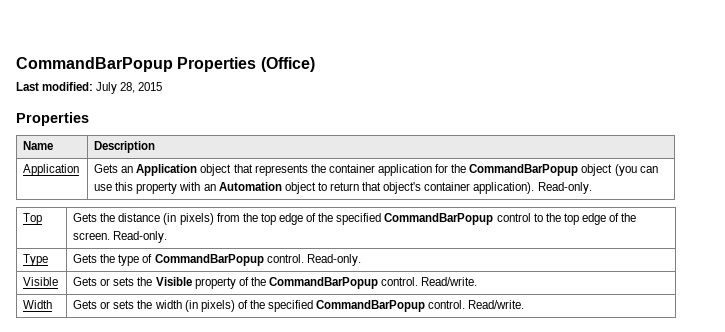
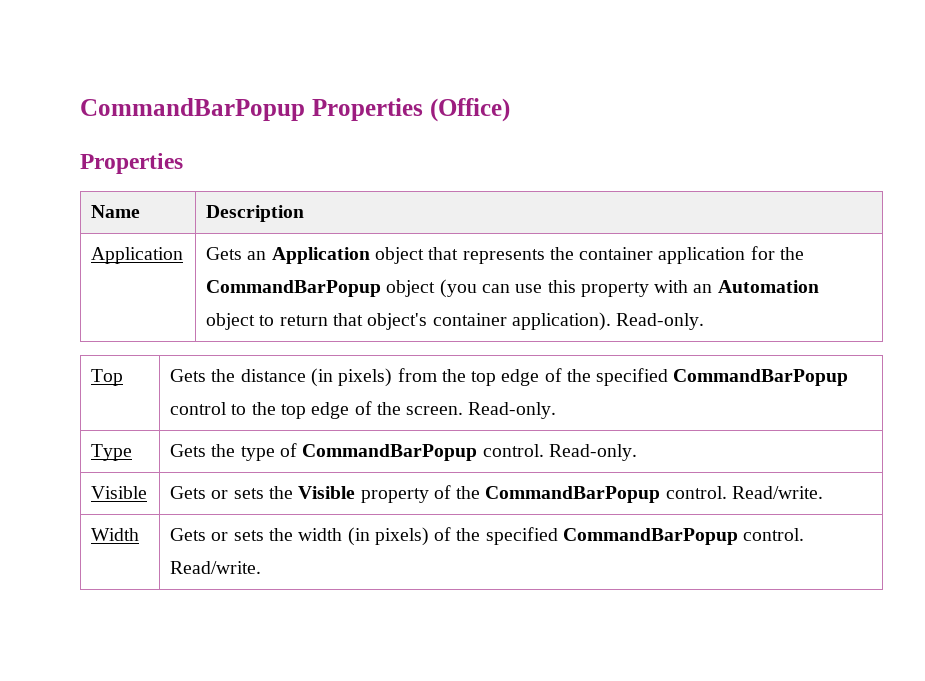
- Last modified: July 28, 2015

